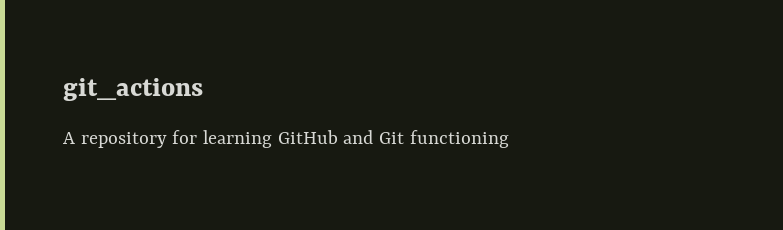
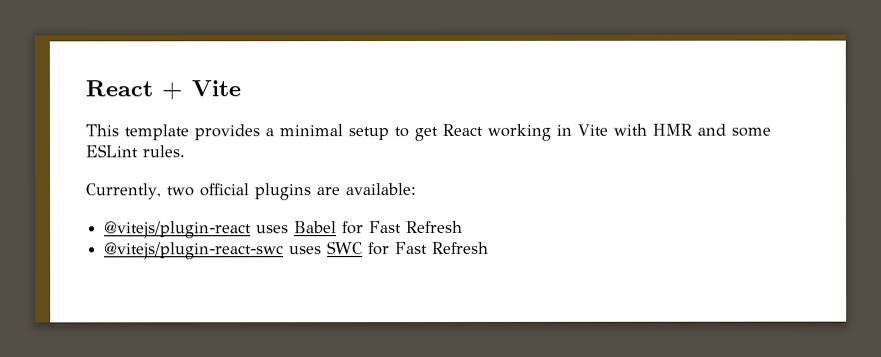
- git_actions
- A repository for learning GitHub and Git functioning
+ React + Vite
+ This template provides a minimal setup to get React working in Vite with HMR and some ESLint rules.
+ Currently, two official plugins are available:
+ @vitejs/plugin-react uses Babel for Fast Refresh
+ @vitejs/plugin-react-swc uses SWC for Fast Refresh

